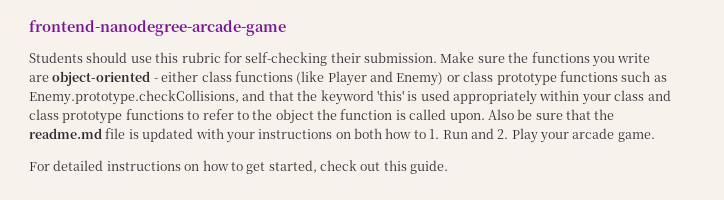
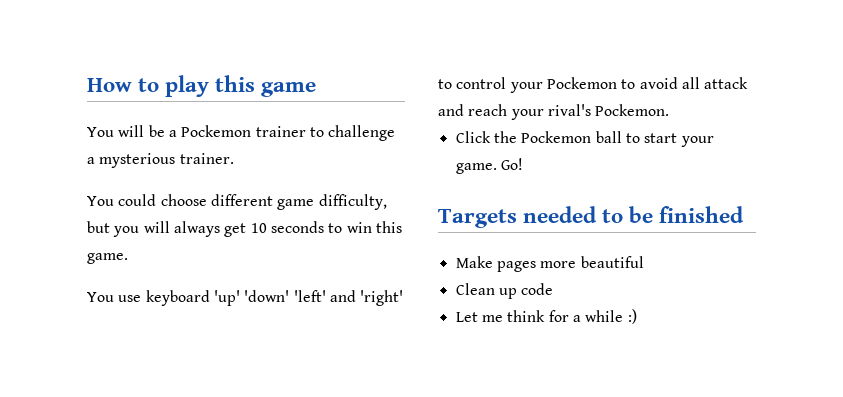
- frontend-nanodegree-arcade-game
- Students should use this rubric for self-checking their submission. Make sure the functions you write are object-oriented - either class functions (like Player and Enemy) or class prototype functions such as Enemy.prototype.checkCollisions, and that the keyword 'this' is used appropriately within your class and class prototype functions to refer to the object the function is called upon. Also be sure that the readme.md file is updated with your instructions on both how to 1. Run and 2. Play your arcade game.
- For detailed instructions on how to get started, check out this guide.
+ How to play this game
+ You will be a Pockemon trainer to challenge a mysterious trainer.
+ You could choose different game difficulty, but you will always get 10 seconds to win this game.
+ You use keyboard 'up' 'down' 'left' and 'right' to control your Pockemon to avoid all attack and reach your rival's Pockemon.
+ Click the Pockemon ball to start your game. Go!
+ Targets needed to be finished
+ Make pages more beautiful
+ Clean up code
+ Let me think for a while :)

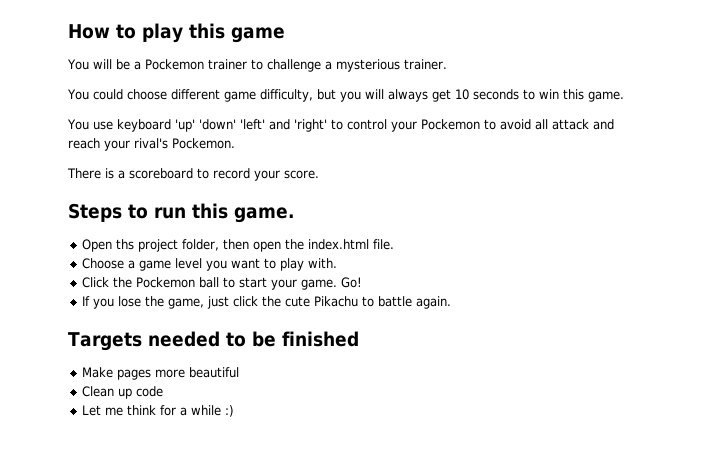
+ There is a scoreboard to record your score.
+ Steps to run this game.
+ Open ths project folder, then open the index.html file.
+ Choose a game level you want to play with.
+ If you lose the game, just click the cute Pikachu to battle again.

